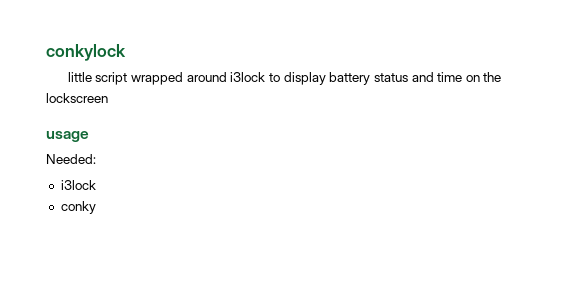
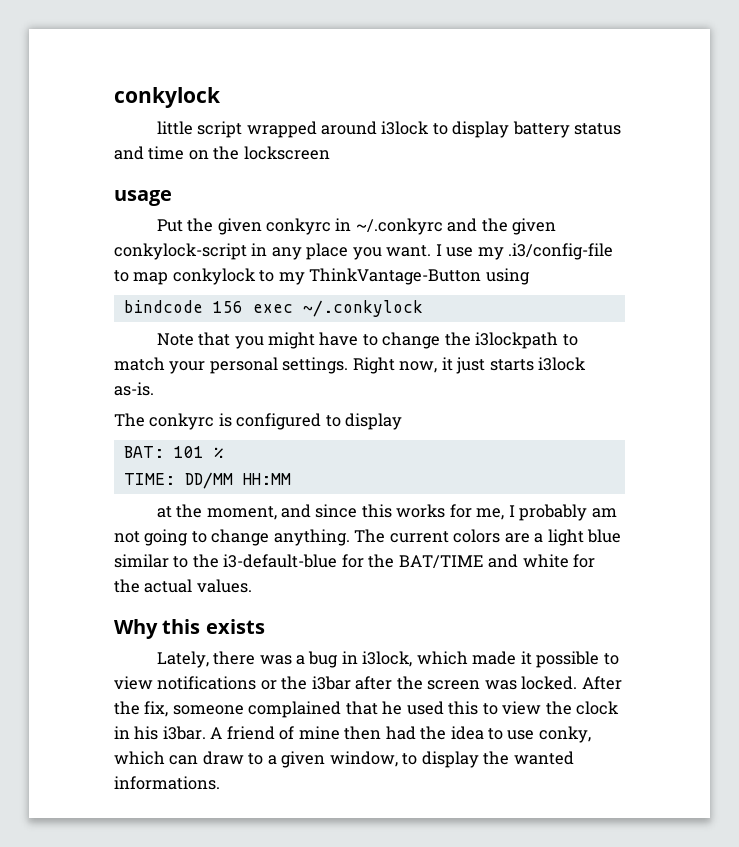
- Needed:
- i3lock
- conky
+ Put the given conkyrc in ~/.conkyrc and the given conkylock-script in any place you want. I use my .i3/config-file to map conkylock to my ThinkVantage-Button using
+ bindcode 156 exec ~/.conkylock
+ Note that you might have to change the i3lockpath to match your personal settings. Right now, it just starts i3lock as-is.
+ The conkyrc is configured to display
+ BAT: 101 %
+ TIME: DD/MM HH:MM
+ at the moment, and since this works for me, I probably am not going to change anything. The current colors are a light blue similar to the i3-default-blue for the BAT/TIME and white for the actual values.
+ Why this exists
+ Lately, there was a bug in i3lock, which made it possible to view notifications or the i3bar after the screen was locked. After the fix, someone complained that he used this to view the clock in his i3bar. A friend of mine then had the idea to use conky, which can draw to a given window, to display the wanted informations.

